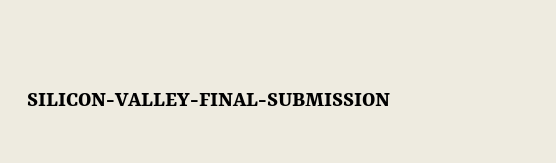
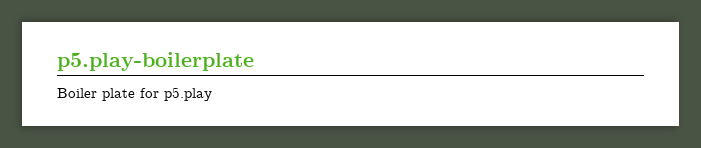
- SILICON-VALLEY-FINAL-SUBMISSION
+ p5.play-boilerplate
+ Boiler plate for p5.play

